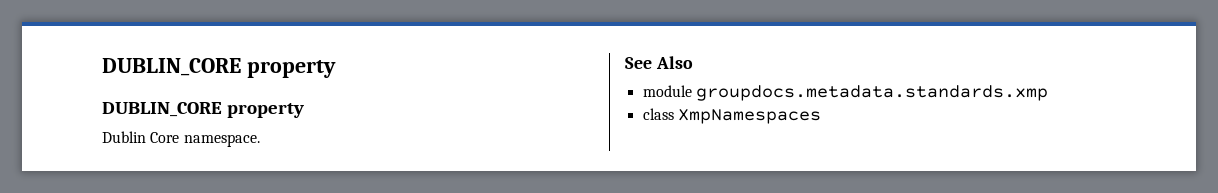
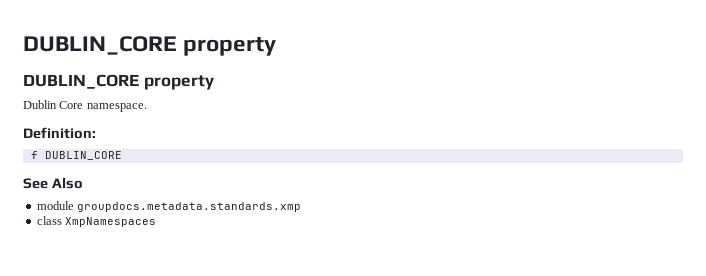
+ Definition:
+ f DUBLIN_CORE

